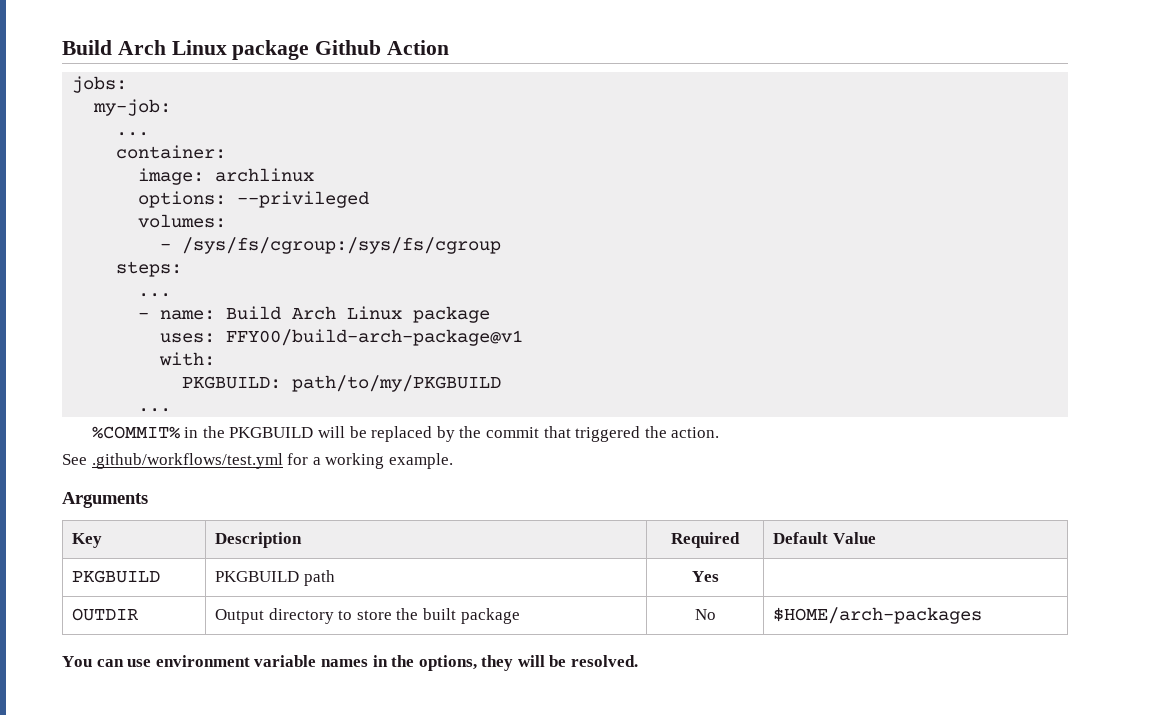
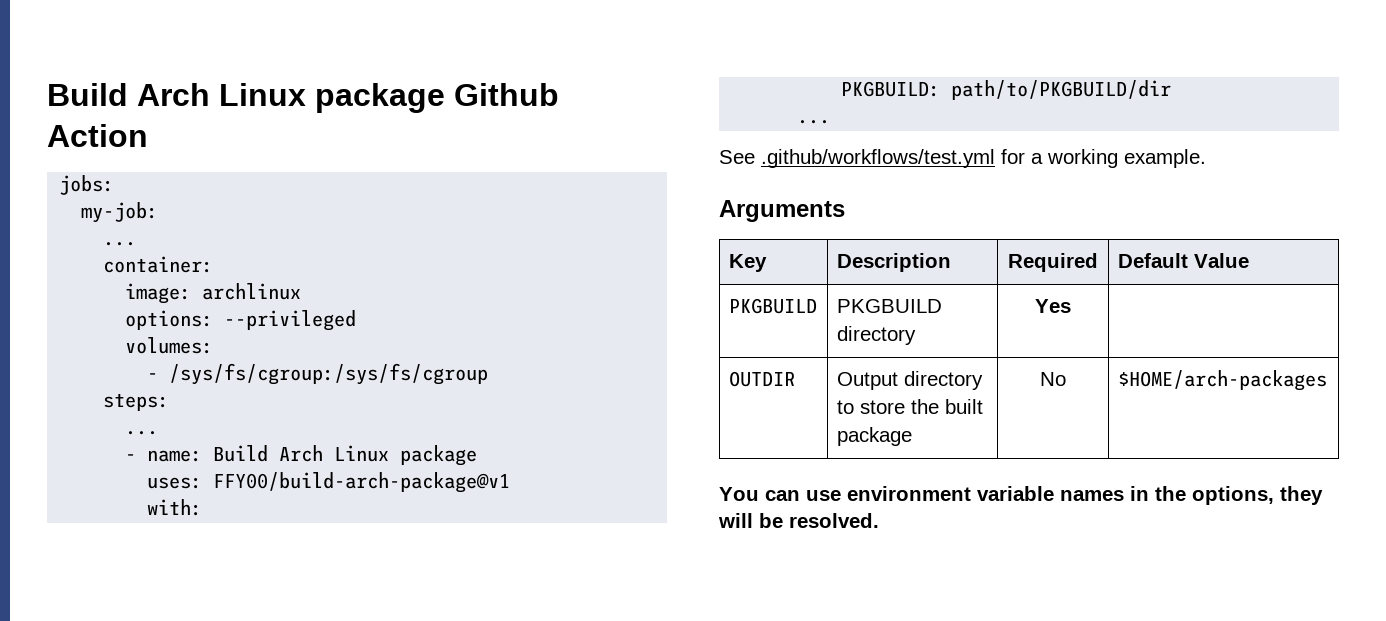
- PKGBUILD: path/to/my/PKGBUILD
+ PKGBUILD: path/to/PKGBUILD/dir
  ...
- %COMMIT% in the PKGBUILD will be replaced by the commit that triggered the action.
- PKGBUILD | PKGBUILD path | Yes |
+ PKGBUILD | PKGBUILD directory | Yes |

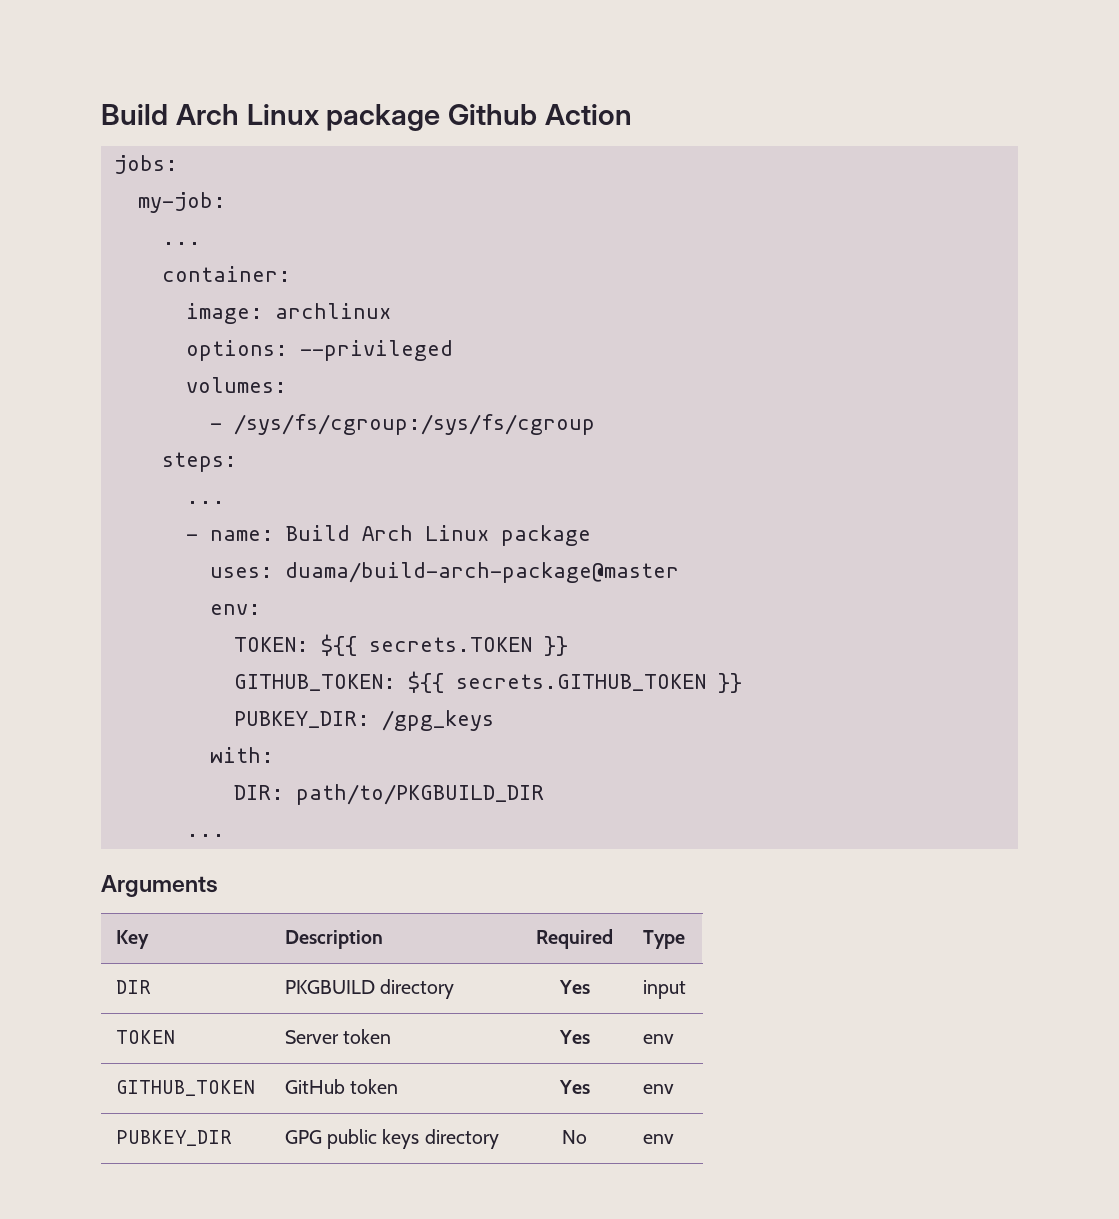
- uses: FFY00/build-arch-package@v1
+ uses: duama/build-arch-package@master
+ env:
+ TOKEN: ${{ secrets.TOKEN }}
+ GITHUB_TOKEN: ${{ secrets.GITHUB_TOKEN }}
+ PUBKEY_DIR: /gpg_keys
- PKGBUILD: path/to/PKGBUILD/dir
+ DIR: path/to/PKGBUILD_DIR
  ...
- See .github/workflows/test.yml for a working example.
- Key | Description | Required | Default Value
- PKGBUILD | PKGBUILD directory | Yes |
- OUTDIR | Output directory to store the built package | No | $HOME/arch-packages
- You can use environment variable names in the options, they will be resolved.
+ Key | Description | Required | Type
+ DIR | PKGBUILD directory | Yes | input
+ TOKEN | Server token | Yes | env
+ GITHUB_TOKEN | GitHub token | Yes | env
+ PUBKEY_DIR | GPG public keys directory | No | env

